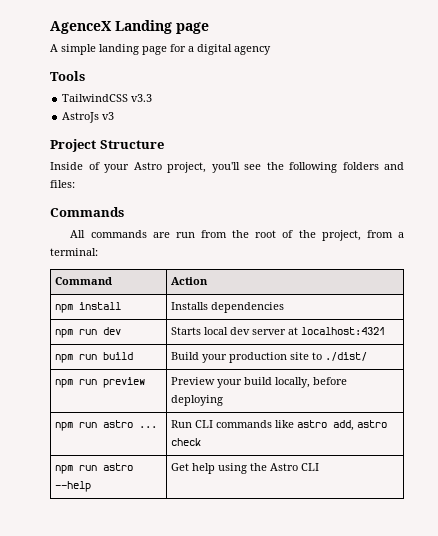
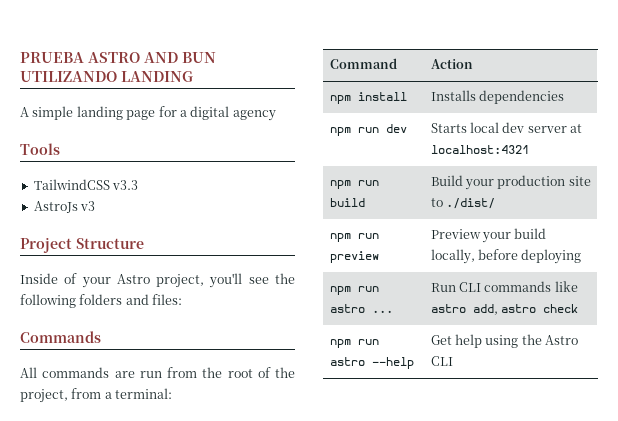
- AgenceX Landing page
+ PRUEBA ASTRO AND BUN UTILIZANDO LANDING

